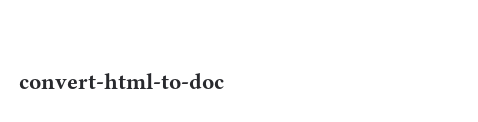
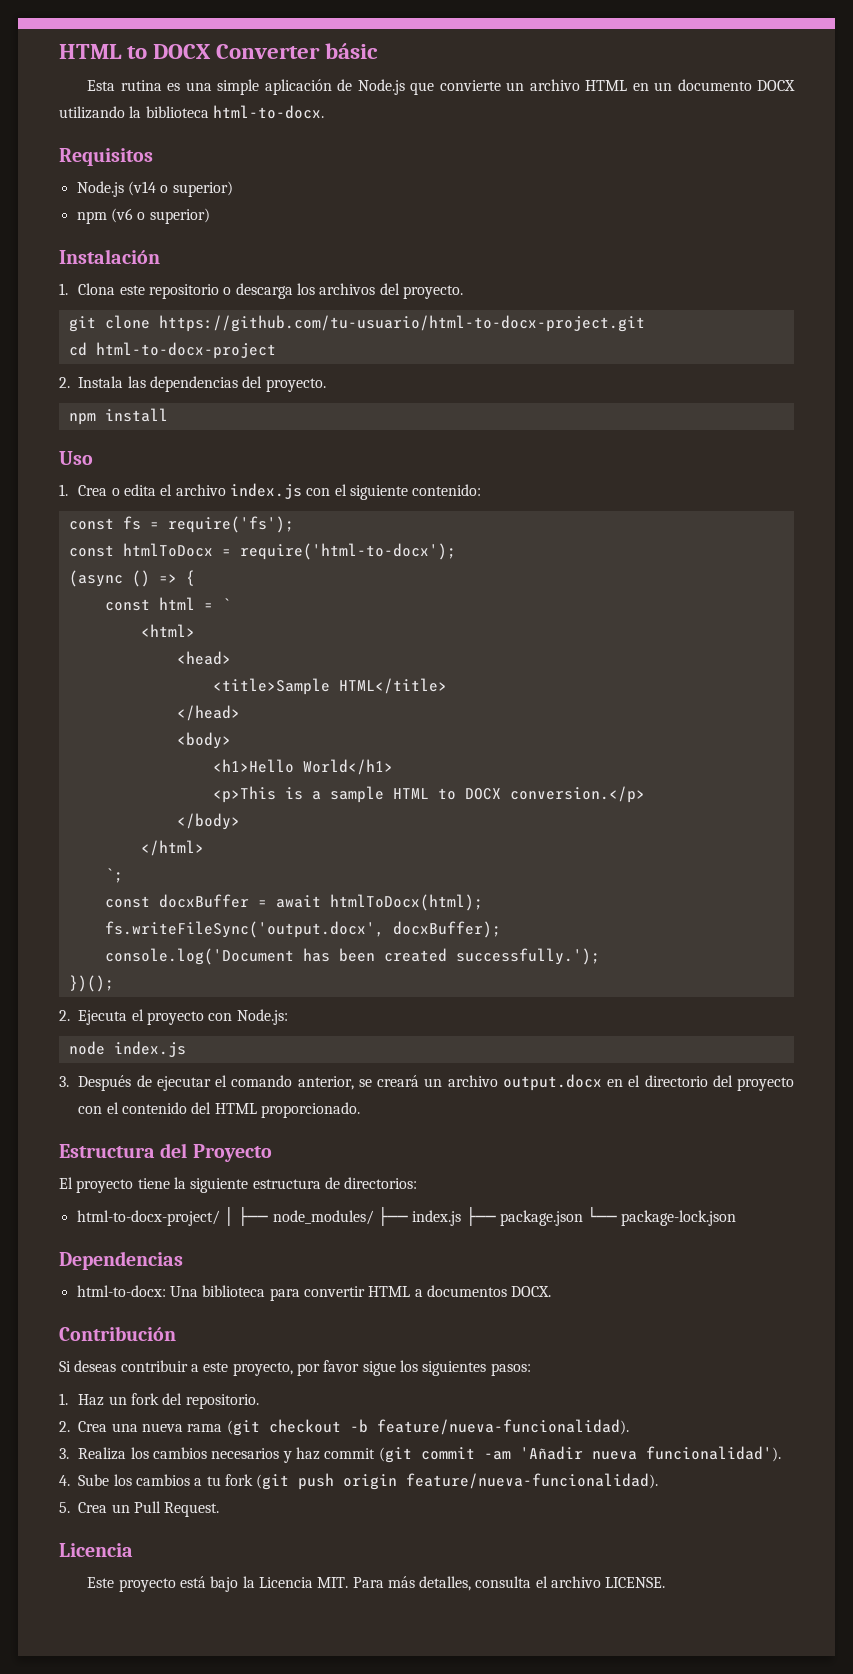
- convert-html-to-doc
+ HTML to DOCX Converter básic
+ Esta rutina es una simple aplicación de Node.js que convierte un archivo HTML en un documento DOCX utilizando la biblioteca html-to-docx.
+ Requisitos
+ Node.js (v14 o superior)
+ npm (v6 o superior)
+ Instalación
+ 1. Clona este repositorio o descarga los archivos del proyecto.
+ git clone https://github.com/tu-usuario/html-to-docx-project.git
+ cd html-to-docx-project
+ 2. Instala las dependencias del proyecto.
+ npm install
+ Uso
+ 1. Crea o edita el archivo index.js con el siguiente contenido:
+ const fs = require('fs');
+ const htmlToDocx = require('html-to-docx');
+ (async () => {
+ const html = `
+ <html>
+ <head>
+ <title>Sample HTML</title>
+ </head>
+ <body>
+ <h1>Hello World</h1>
+ <p>This is a sample HTML to DOCX conversion.</p>
+ </body>
+ </html>
+ `;
+ const docxBuffer = await htmlToDocx(html);
+ fs.writeFileSync('output.docx', docxBuffer);
+ console.log('Document has been created successfully.');
+ })();
+ 2. Ejecuta el proyecto con Node.js:
+ node index.js
+ 3. Después de ejecutar el comando anterior, se creará un archivo output.docx en el directorio del proyecto con el contenido del HTML proporcionado.
+ Estructura del Proyecto
+ El proyecto tiene la siguiente estructura de directorios:
+ html-to-docx-project/ │ ├── node_modules/ ├── index.js ├── package.json └── package-lock.json
+ Dependencias
+ html-to-docx: Una biblioteca para convertir HTML a documentos DOCX.
+ Contribución
+ Si deseas contribuir a este proyecto, por favor sigue los siguientes pasos:
+ 1. Haz un fork del repositorio.
+ 2. Crea una nueva rama (git checkout -b feature/nueva-funcionalidad).
+ 3. Realiza los cambios necesarios y haz commit (git commit -am 'Añadir nueva funcionalidad').
+ 4. Sube los cambios a tu fork (git push origin feature/nueva-funcionalidad).
+ 5. Crea un Pull Request.
+ Licencia
+ Este proyecto está bajo la Licencia MIT. Para más detalles, consulta el archivo LICENSE.

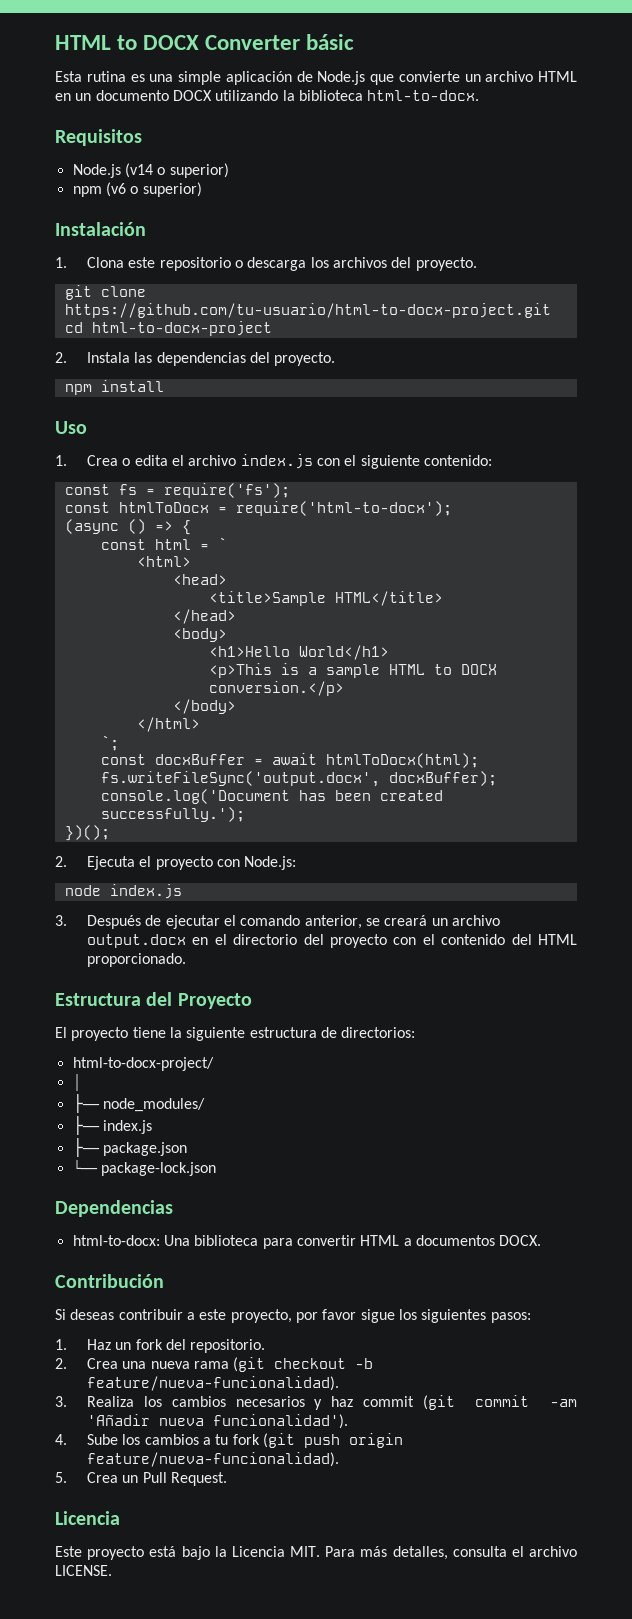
- html-to-docx-project/ │ ├── node_modules/ ├── index.js ├── package.json └── package-lock.json
+ html-to-docx-project/
+ │
+ ├── node_modules/
+ ├── index.js
+ ├── package.json
+ └── package-lock.json

